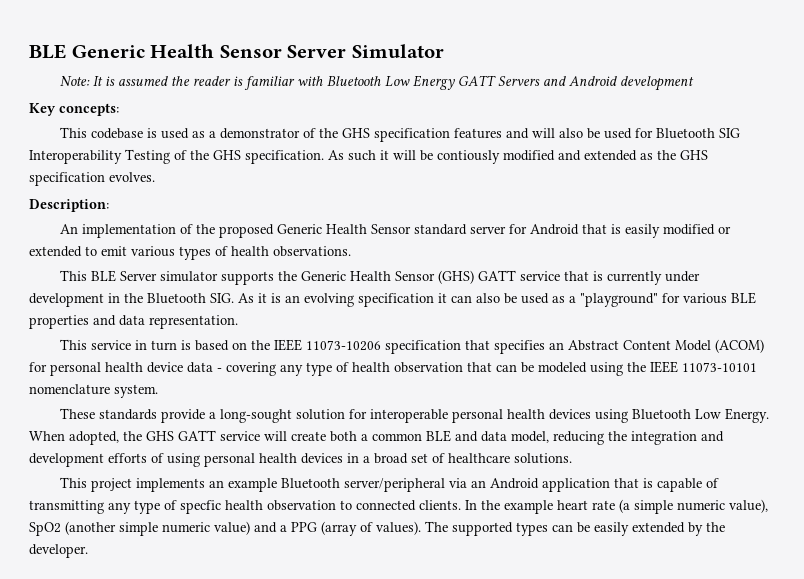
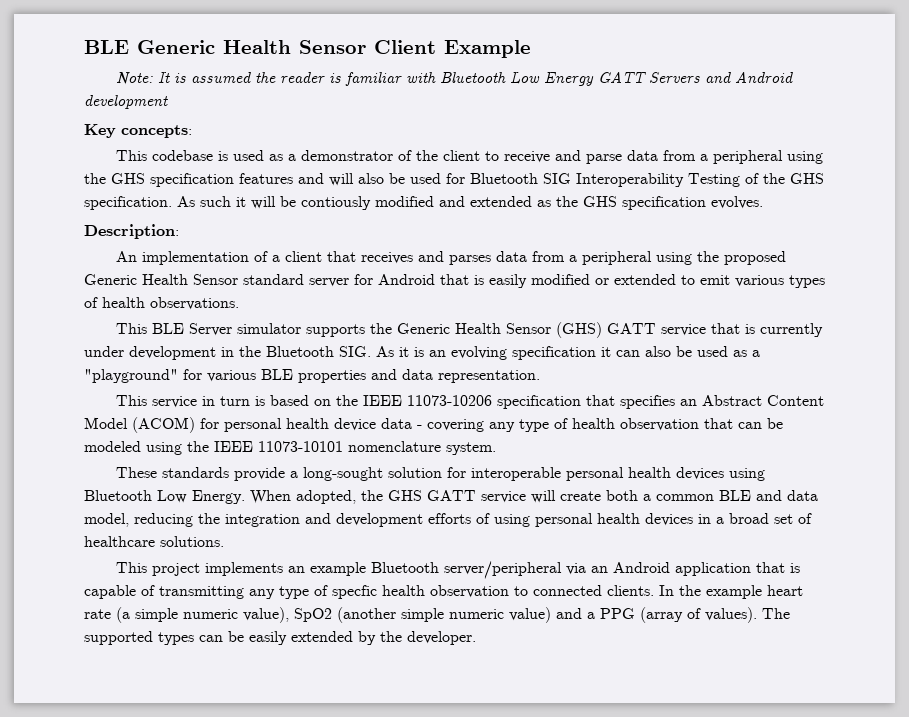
- BLE Generic Health Sensor Server Simulator
+ BLE Generic Health Sensor Client Example
- This codebase is used as a demonstrator of the GHS specification features and will also be used for Bluetooth SIG Interoperability Testing of the GHS specification.
+ This codebase is used as a demonstrator of the client to receive and parse data from a peripheral using the GHS specification features and will also be used for Bluetooth SIG Interoperability Testing of the GHS specification.
- An implementation of the proposed Generic Health Sensor standard server for Android that is easily modified or extended to emit various types of health observations.
+ An implementation of a client that receives and parses data from a peripheral using the proposed Generic Health Sensor standard server for Android that is easily modified or extended to emit various types of health observations.

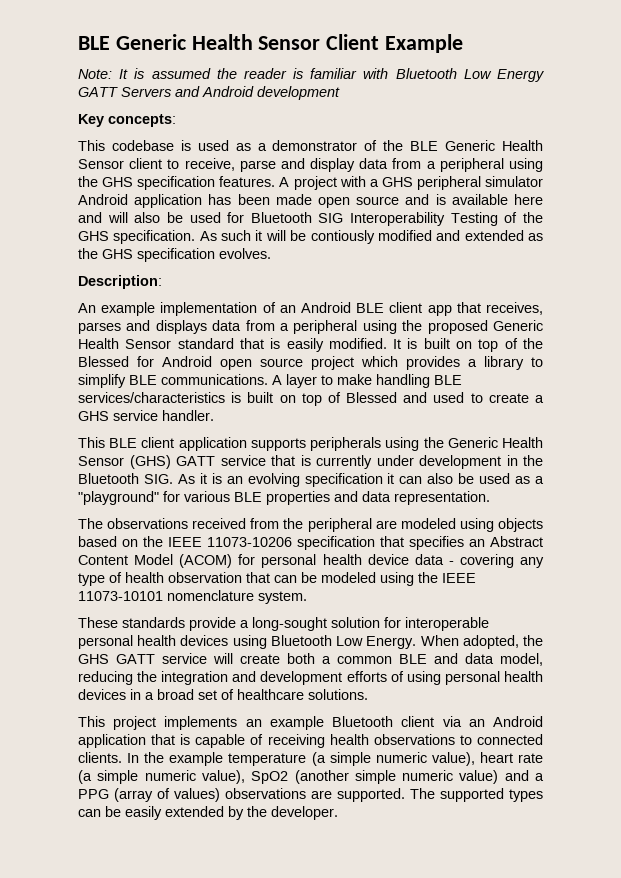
- This codebase is used as a demonstrator of the client to receive and parse data from a peripheral using the GHS specification features and will also be used for Bluetooth SIG Interoperability Testing of the GHS specification.
+ This codebase is used as a demonstrator of the BLE Generic Health Sensor client to receive, parse and display data from a peripheral using the GHS specification features. A project with a GHS peripheral simulator Android application has been made open source and is available here and will also be used for Bluetooth SIG Interoperability Testing of the GHS specification.
- An implementation of a client that receives and parses data from a peripheral using the proposed Generic Health Sensor standard server for Android that is easily modified or extended to emit various types of health observations.
- This BLE Server simulator supports the Generic Health Sensor (GHS) GATT service that is currently under development in the Bluetooth SIG. As it is an evolving specification it can also be used as a "playground" for various BLE properties and data representation.
+ An example implementation of an Android BLE client app that receives, parses and displays data from a peripheral using the proposed Generic Health Sensor standard that is easily modified. It is built on top of the Blessed for Android open source project which provides a library to simplify BLE communications. A layer to make handling BLE services/characteristics is built on top of Blessed and used to create a GHS service handler.
+ This BLE client application supports peripherals using the Generic Health Sensor (GHS) GATT service that is currently under development in the Bluetooth SIG. As it is an evolving specification it can also be used as a "playground" for various BLE properties and data representation.
- This service in turn is based on the IEEE 11073-10206 specification that specifies an Abstract Content Model (ACOM) for personal health device data - covering any type of health observation that can be modeled using the IEEE 11073-10101 nomenclature system.
+ The observations received from the peripheral are modeled using objects based on the IEEE 11073-10206 specification that specifies an Abstract Content Model (ACOM) for personal health device data - covering any type of health observation that can be modeled using the IEEE 11073-10101 nomenclature system.
- This project implements an example Bluetooth server/peripheral via an Android application that is capable of transmitting any type of specfic health observation to connected clients.
+ This project implements an example Bluetooth client via an Android application that is capable of receiving health observations to connected clients.
- In the example heart rate (a simple numeric value), SpO2 (another simple numeric value) and a PPG (array of values).
+ In the example temperature (a simple numeric value), heart rate (a simple numeric value), SpO2 (another simple numeric value) and a PPG (array of values) observations are supported.

